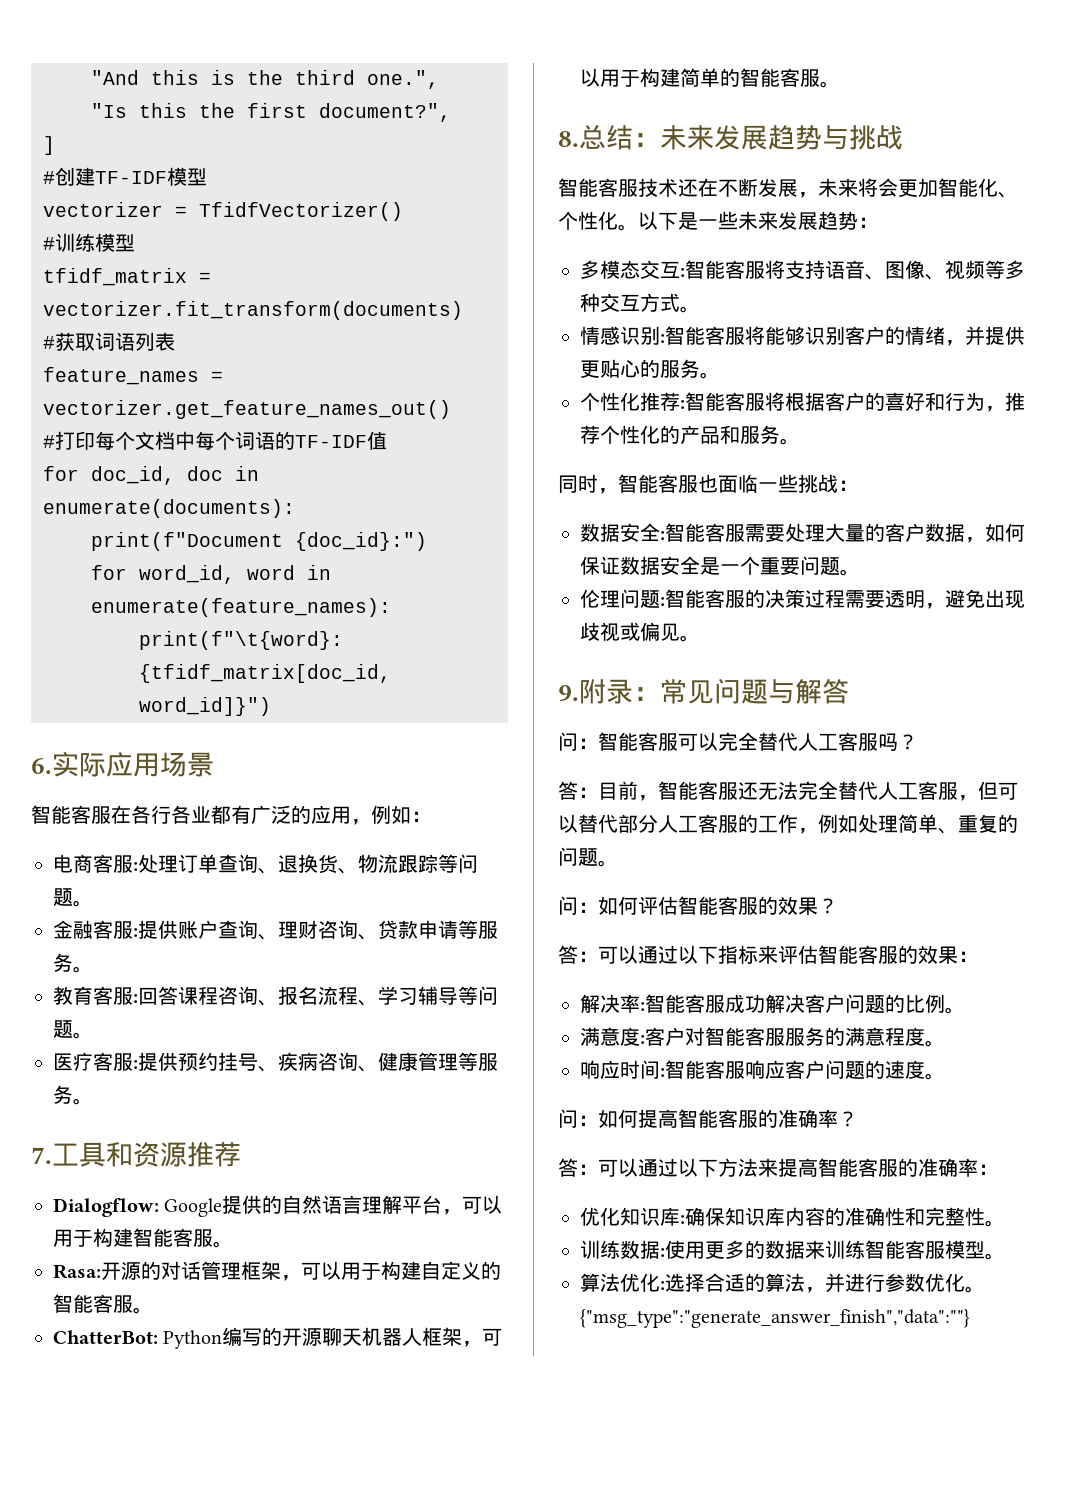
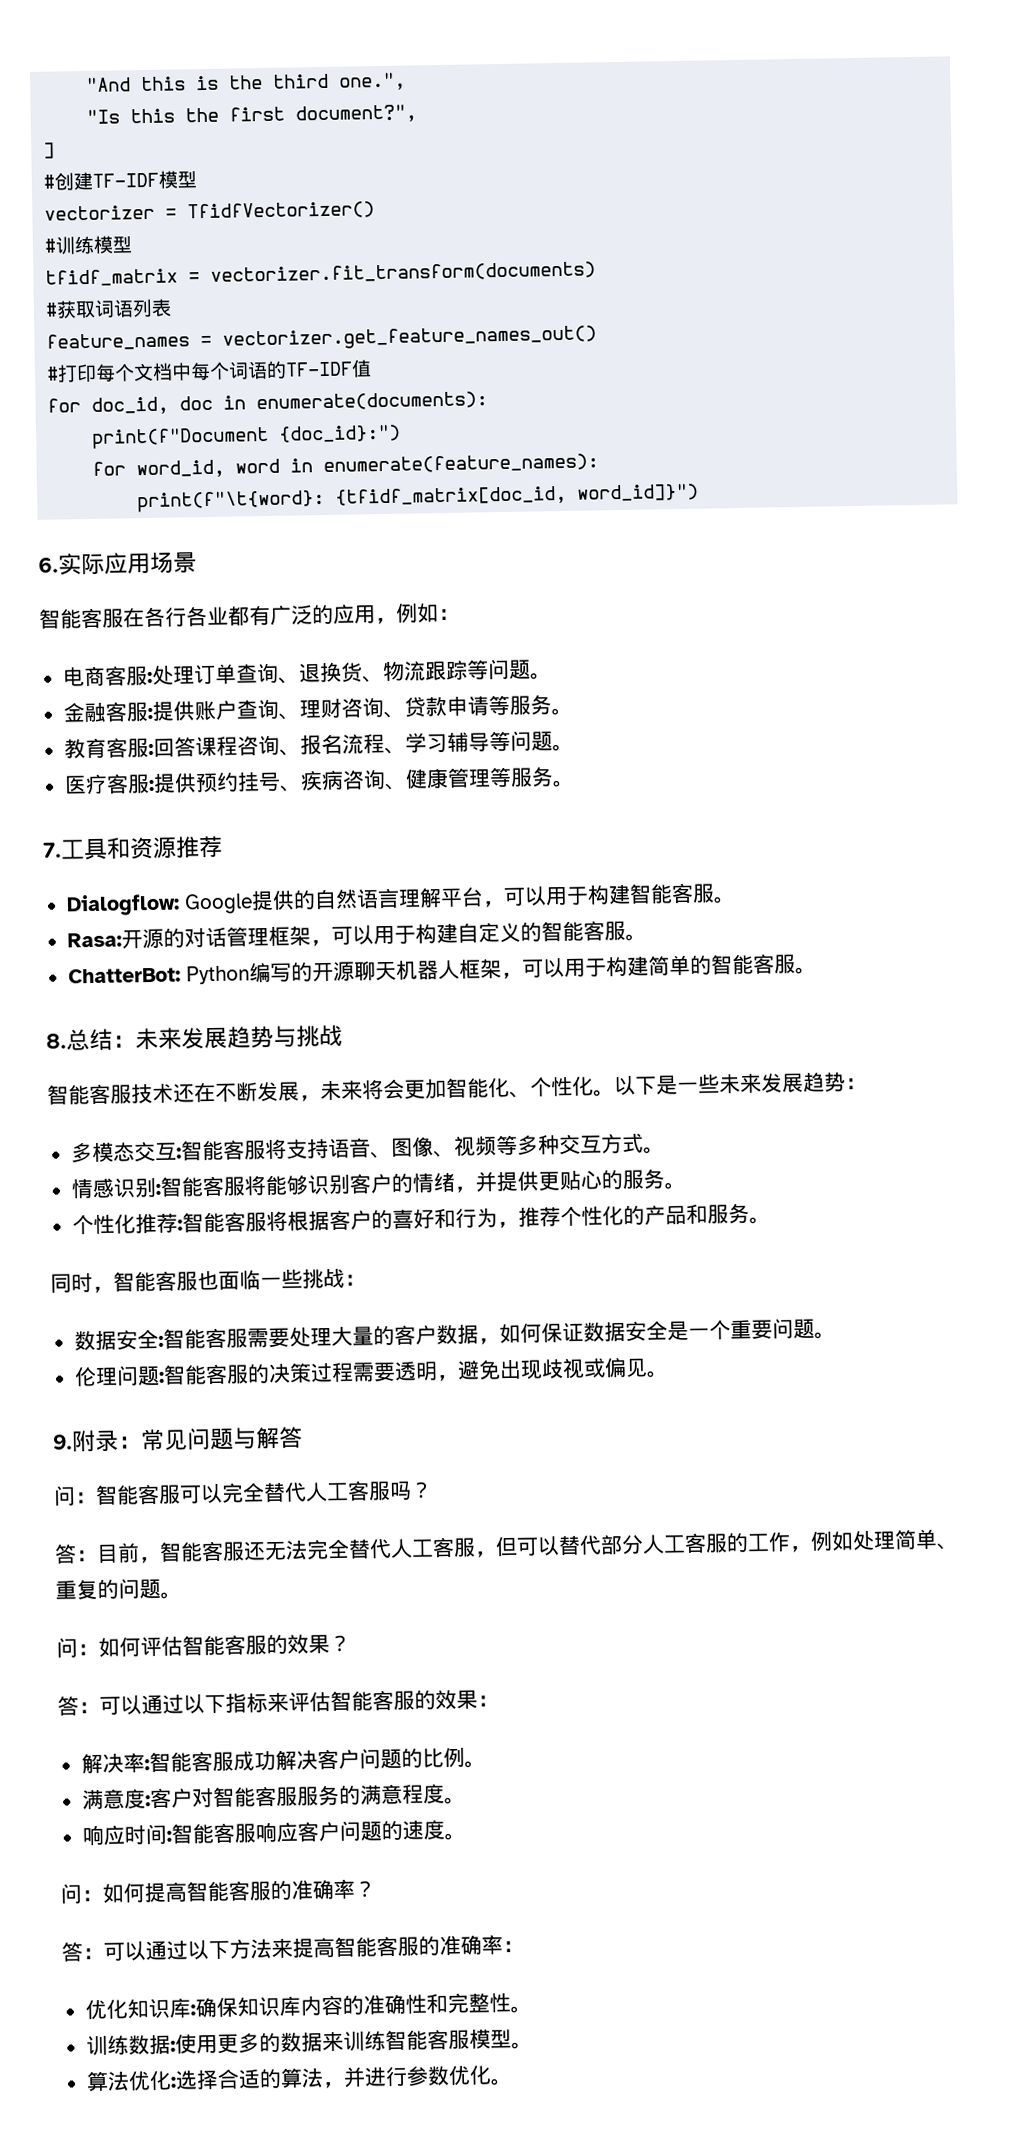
- {"msg_type":"generate_answer_finish","data":""}

